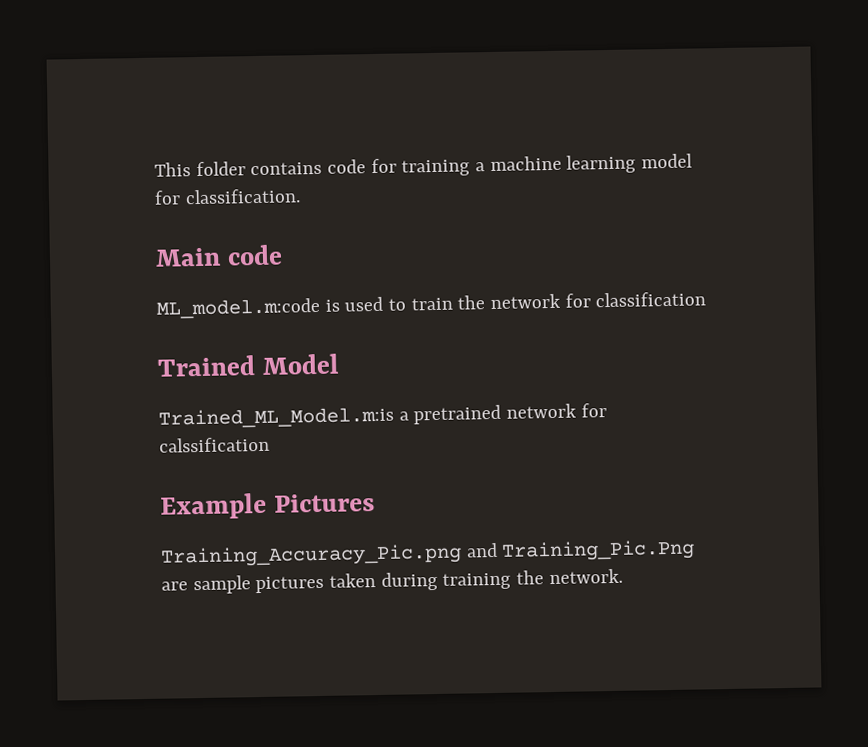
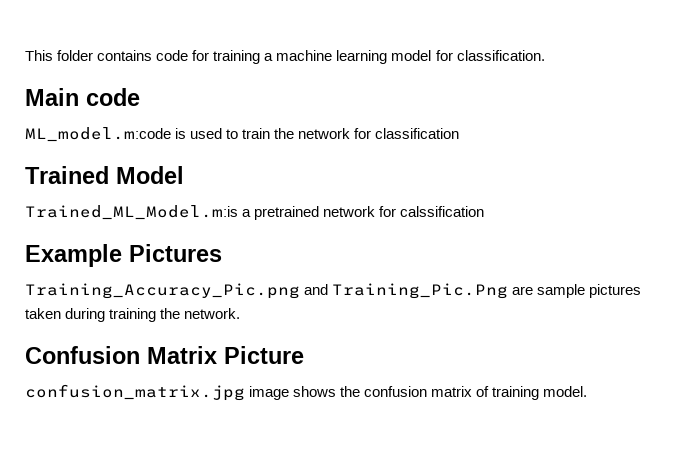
+ Confusion Matrix Picture
+ confusion_matrix.jpg image shows the confusion matrix of training model.

